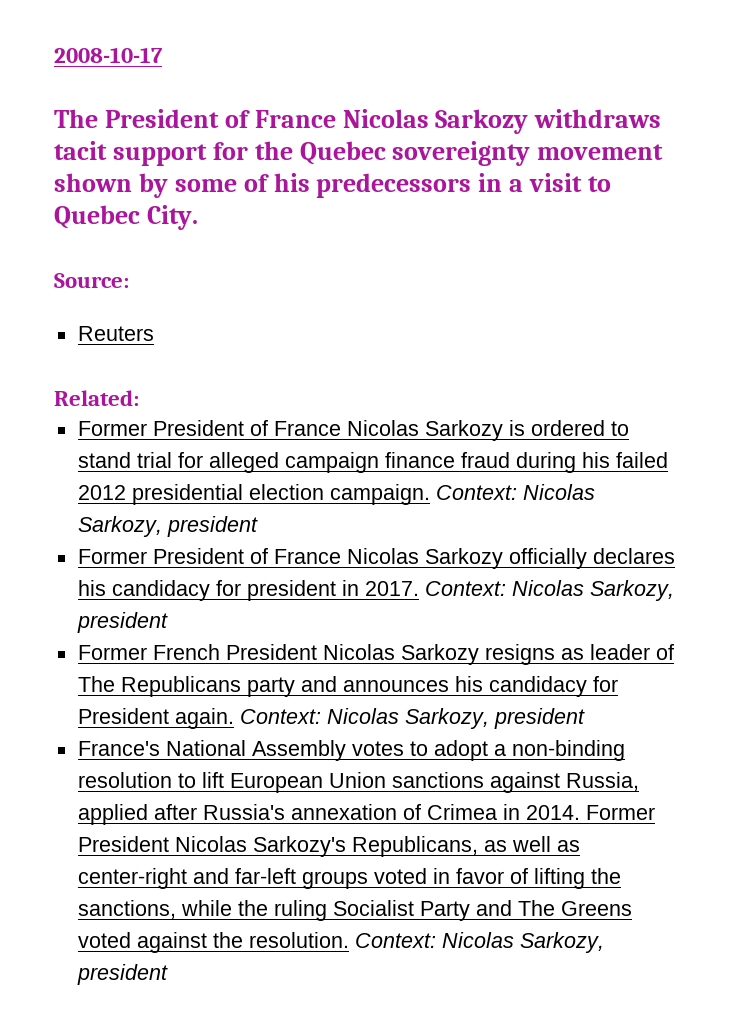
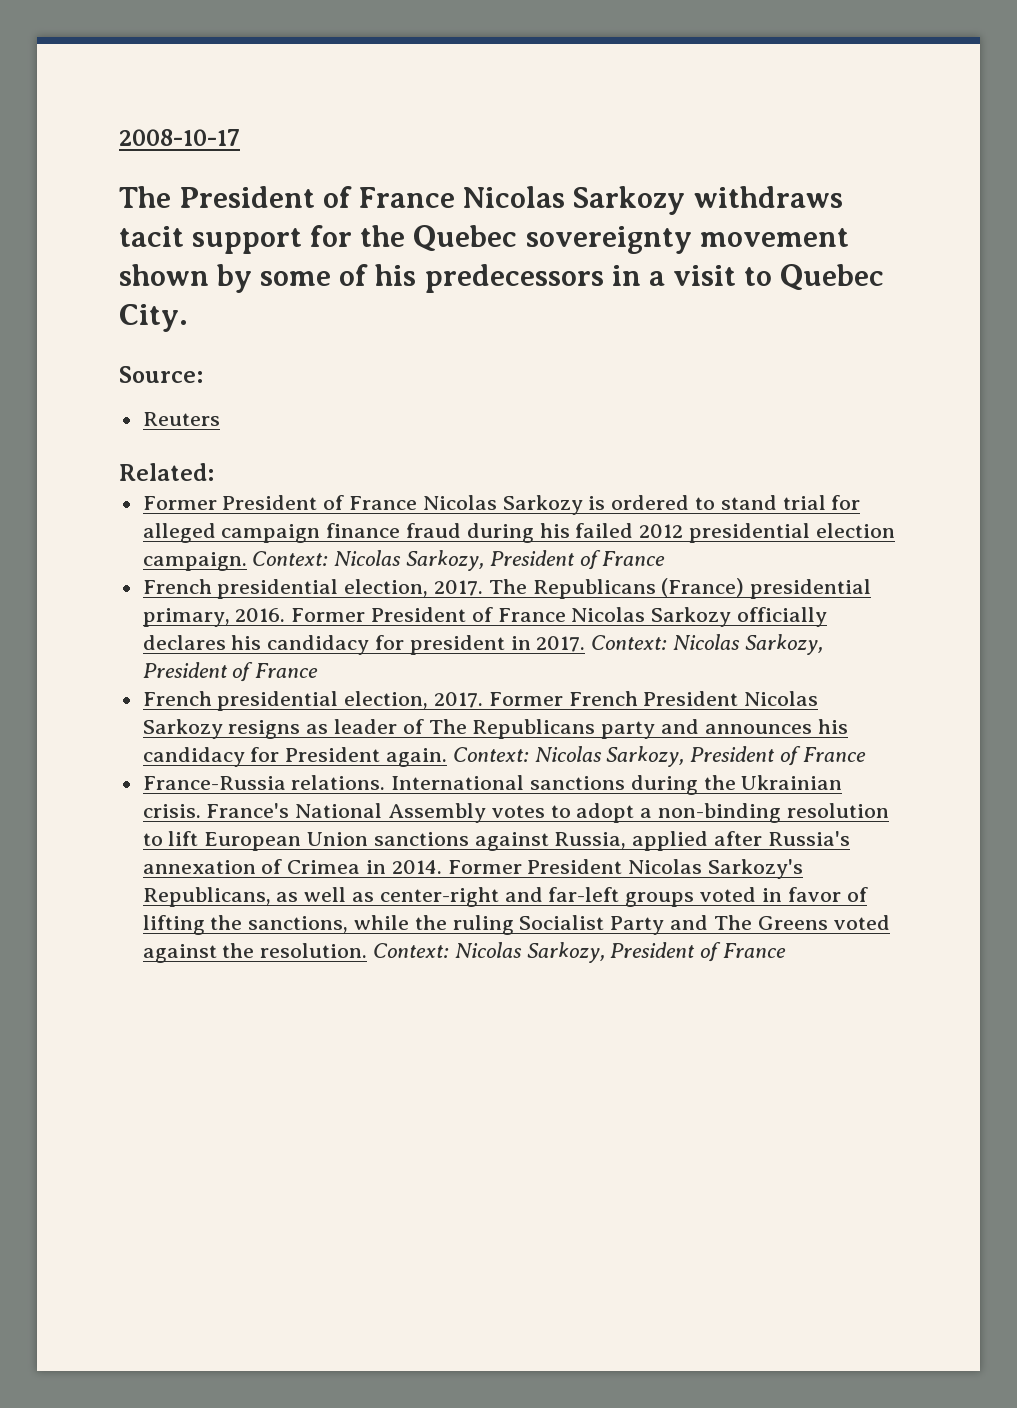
- Former President of France Nicolas Sarkozy is ordered to stand trial for alleged campaign finance fraud during his failed 2012 presidential election campaign. Context: Nicolas Sarkozy, president
- Former President of France Nicolas Sarkozy officially declares his candidacy for president in 2017. Context: Nicolas Sarkozy, president
- Former French President Nicolas Sarkozy resigns as leader of The Republicans party and announces his candidacy for President again. Context: Nicolas Sarkozy, president
- France's National Assembly votes to adopt a non-binding resolution to lift European Union sanctions against Russia, applied after Russia's annexation of Crimea in 2014.
+ Former President of France Nicolas Sarkozy is ordered to stand trial for alleged campaign finance fraud during his failed 2012 presidential election campaign. Context: Nicolas Sarkozy, President of France
+ French presidential election, 2017. The Republicans (France) presidential primary, 2016. Former President of France Nicolas Sarkozy officially declares his candidacy for president in 2017. Context: Nicolas Sarkozy, President of France
+ French presidential election, 2017. Former French President Nicolas Sarkozy resigns as leader of The Republicans party and announces his candidacy for President again. Context: Nicolas Sarkozy, President of France
+ France-Russia relations. International sanctions during the Ukrainian crisis. France's National Assembly votes to adopt a non-binding resolution to lift European Union sanctions against Russia, applied after Russia's annexation of Crimea in 2014.
- Former President Nicolas Sarkozy's Republicans, as well as center-right and far-left groups voted in favor of lifting the sanctions, while the ruling Socialist Party and The Greens voted against the resolution. Context: Nicolas Sarkozy, president
+ Former President Nicolas Sarkozy's Republicans, as well as center-right and far-left groups voted in favor of lifting the sanctions, while the ruling Socialist Party and The Greens voted against the resolution. Context: Nicolas Sarkozy, President of France

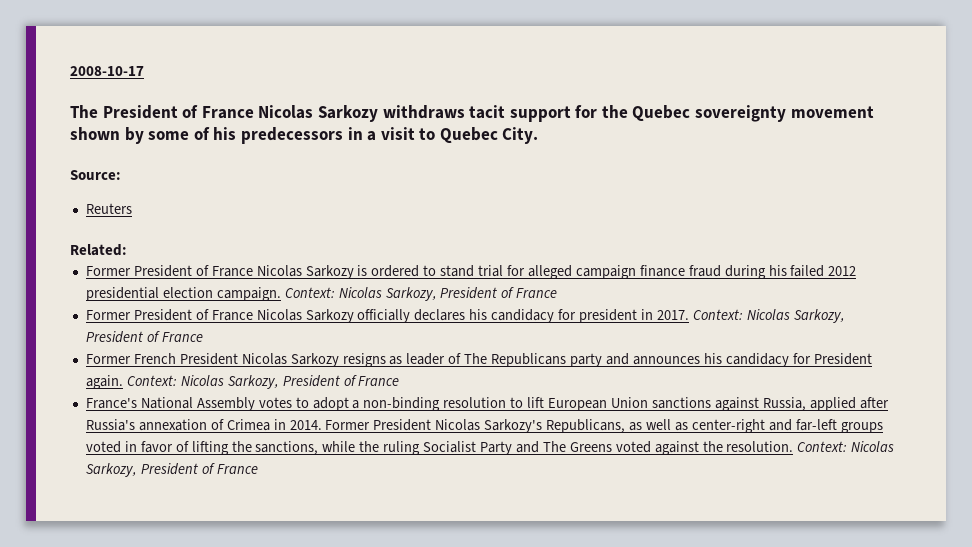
- French presidential election, 2017. The Republicans (France) presidential primary, 2016. Former President of France Nicolas Sarkozy officially declares his candidacy for president in 2017. Context: Nicolas Sarkozy, President of France
- French presidential election, 2017. Former French President Nicolas Sarkozy resigns as leader of The Republicans party and announces his candidacy for President again.
+ Former President of France Nicolas Sarkozy officially declares his candidacy for president in 2017. Context: Nicolas Sarkozy, President of France
+ Former French President Nicolas Sarkozy resigns as leader of The Republicans party and announces his candidacy for President again.
- France-Russia relations. International sanctions during the Ukrainian crisis.

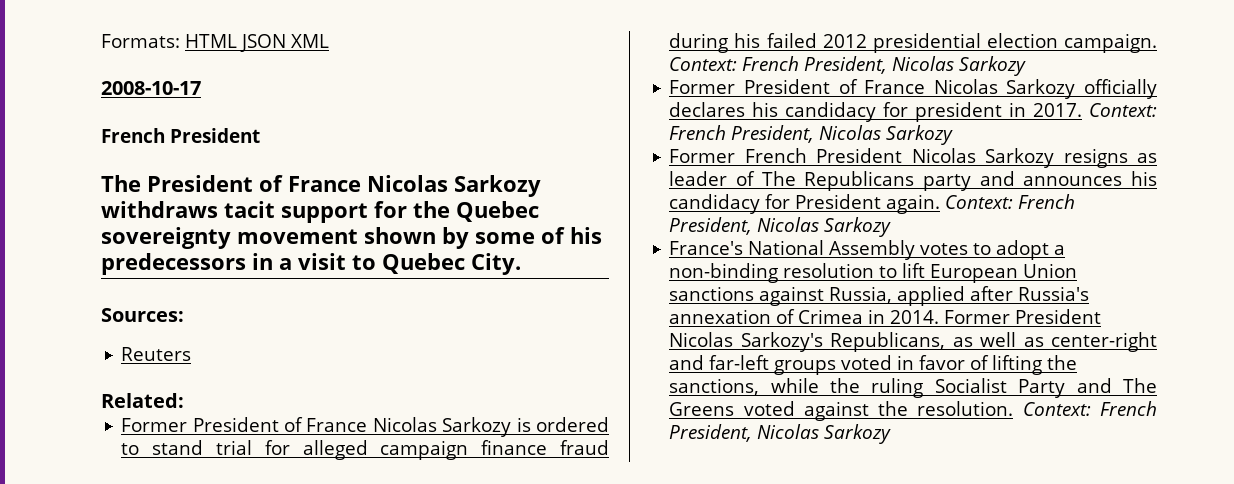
+ Formats: HTML JSON XML
  2008-10-17
+ French President
- Source:
+ Sources:
- Former President of France Nicolas Sarkozy is ordered to stand trial for alleged campaign finance fraud during his failed 2012 presidential election campaign. Context: Nicolas Sarkozy, President of France
+ Former President of France Nicolas Sarkozy is ordered to stand trial for alleged campaign finance fraud during his failed 2012 presidential election campaign. Context: French President, Nicolas Sarkozy
- Former President of France Nicolas Sarkozy officially declares his candidacy for president in 2017. Context: Nicolas Sarkozy, President of France
+ Former President of France Nicolas Sarkozy officially declares his candidacy for president in 2017. Context: French President, Nicolas Sarkozy
- Former French President Nicolas Sarkozy resigns as leader of The Republicans party and announces his candidacy for President again. Context: Nicolas Sarkozy, President of France
+ Former French President Nicolas Sarkozy resigns as leader of The Republicans party and announces his candidacy for President again. Context: French President, Nicolas Sarkozy
- Former President Nicolas Sarkozy's Republicans, as well as center-right and far-left groups voted in favor of lifting the sanctions, while the ruling Socialist Party and The Greens voted against the resolution. Context: Nicolas Sarkozy, President of France
+ Former President Nicolas Sarkozy's Republicans, as well as center-right and far-left groups voted in favor of lifting the sanctions, while the ruling Socialist Party and The Greens voted against the resolution. Context: French President, Nicolas Sarkozy

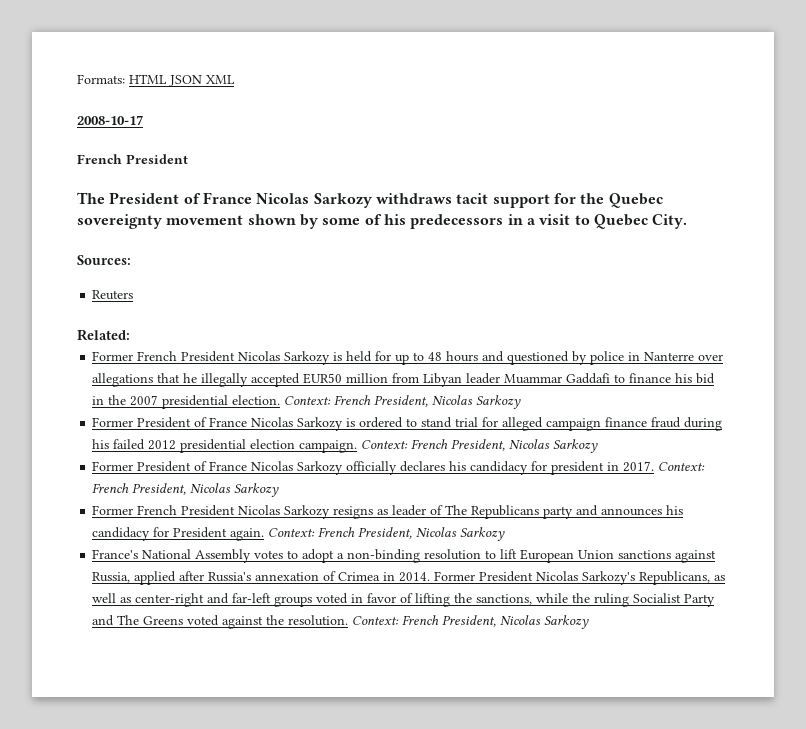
+ Former French President Nicolas Sarkozy is held for up to 48 hours and questioned by police in Nanterre over allegations that he illegally accepted EUR50 million from Libyan leader Muammar Gaddafi to finance his bid in the 2007 presidential election. Context: French President, Nicolas Sarkozy

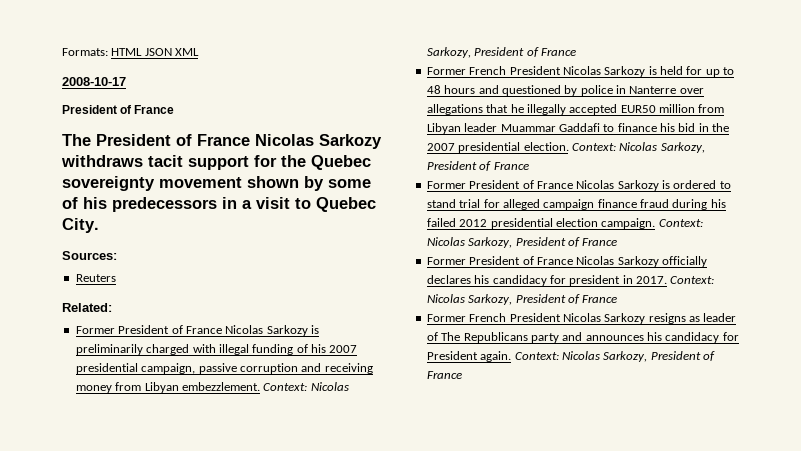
  2008-10-17
- French President
+ President of France
+ Former President of France Nicolas Sarkozy is preliminarily charged with illegal funding of his 2007 presidential campaign, passive corruption and receiving money from Libyan embezzlement. Context: Nicolas Sarkozy, President of France
- Former French President Nicolas Sarkozy is held for up to 48 hours and questioned by police in Nanterre over allegations that he illegally accepted EUR50 million from Libyan leader Muammar Gaddafi to finance his bid in the 2007 presidential election. Context: French President, Nicolas Sarkozy
+ Former French President Nicolas Sarkozy is held for up to 48 hours and questioned by police in Nanterre over allegations that he illegally accepted EUR50 million from Libyan leader Muammar Gaddafi to finance his bid in the 2007 presidential election. Context: Nicolas Sarkozy, President of France
- Former President of France Nicolas Sarkozy is ordered to stand trial for alleged campaign finance fraud during his failed 2012 presidential election campaign. Context: French President, Nicolas Sarkozy
+ Former President of France Nicolas Sarkozy is ordered to stand trial for alleged campaign finance fraud during his failed 2012 presidential election campaign. Context: Nicolas Sarkozy, President of France
- Former President of France Nicolas Sarkozy officially declares his candidacy for president in 2017. Context: French President, Nicolas Sarkozy
+ Former President of France Nicolas Sarkozy officially declares his candidacy for president in 2017. Context: Nicolas Sarkozy, President of France
- Former French President Nicolas Sarkozy resigns as leader of The Republicans party and announces his candidacy for President again. Context: French President, Nicolas Sarkozy
- France's National Assembly votes to adopt a non-binding resolution to lift European Union sanctions against Russia, applied after Russia's annexation of Crimea in 2014. Former President Nicolas Sarkozy's Republicans, as well as center-right and far-left groups voted in favor of lifting the sanctions, while the ruling Socialist Party and The Greens voted against the resolution. Context: French President, Nicolas Sarkozy
+ Former French President Nicolas Sarkozy resigns as leader of The Republicans party and announces his candidacy for President again. Context: Nicolas Sarkozy, President of France

